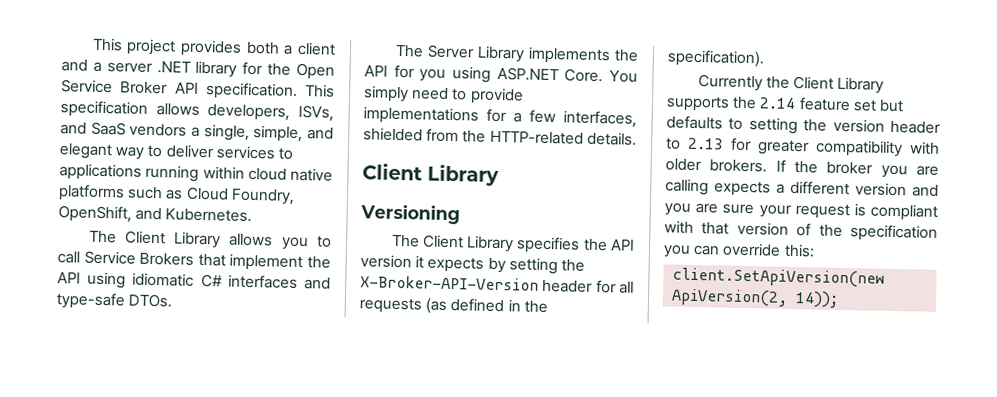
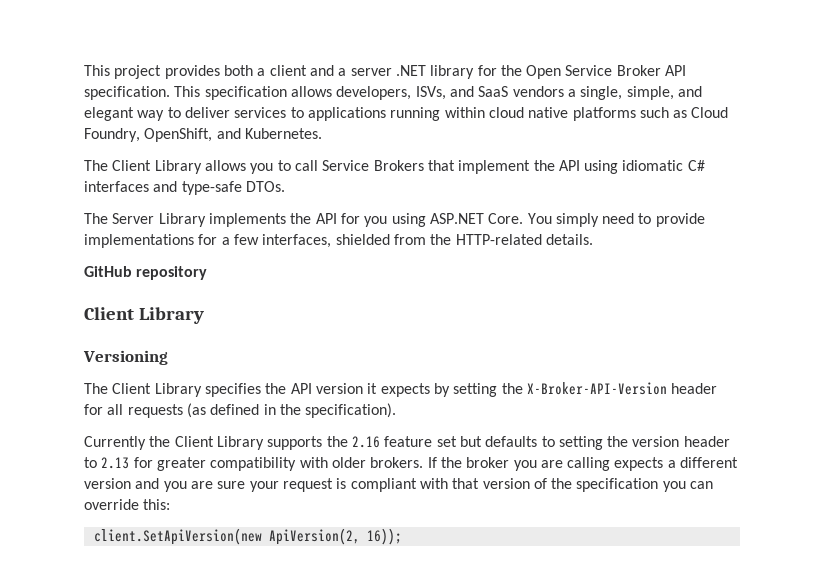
+ GitHub repository
- Currently the Client Library supports the 2.14 feature set but defaults to setting the version header to 2.13 for greater compatibility with older brokers.
+ Currently the Client Library supports the 2.16 feature set but defaults to setting the version header to 2.13 for greater compatibility with older brokers.
- client.SetApiVersion(new ApiVersion(2, 14));
+ client.SetApiVersion(new ApiVersion(2, 16));

